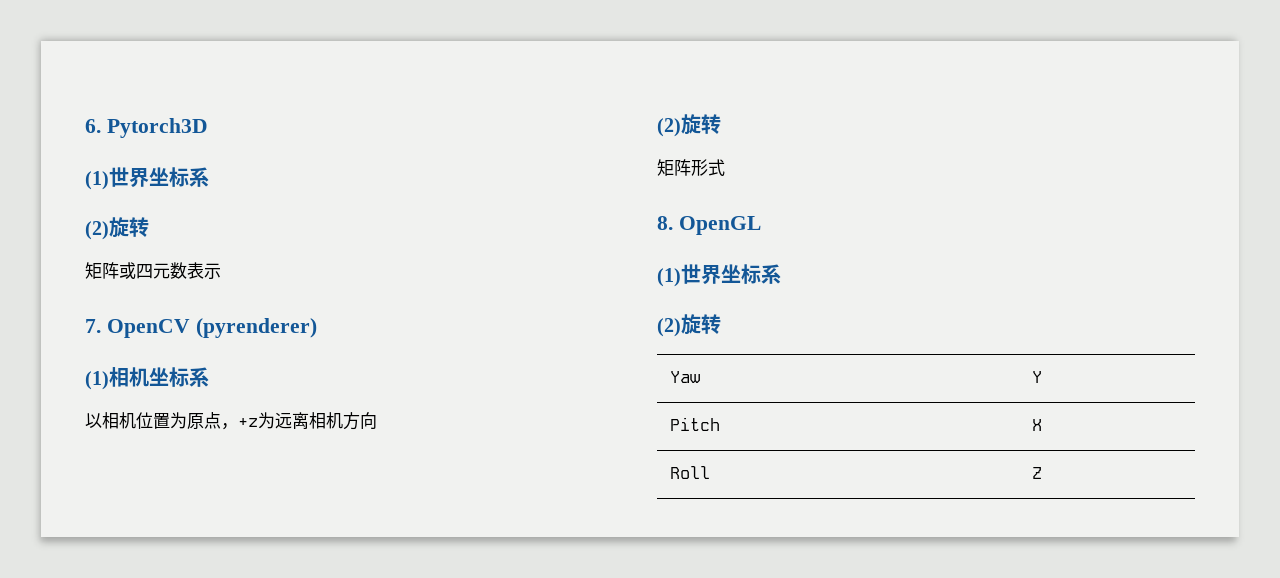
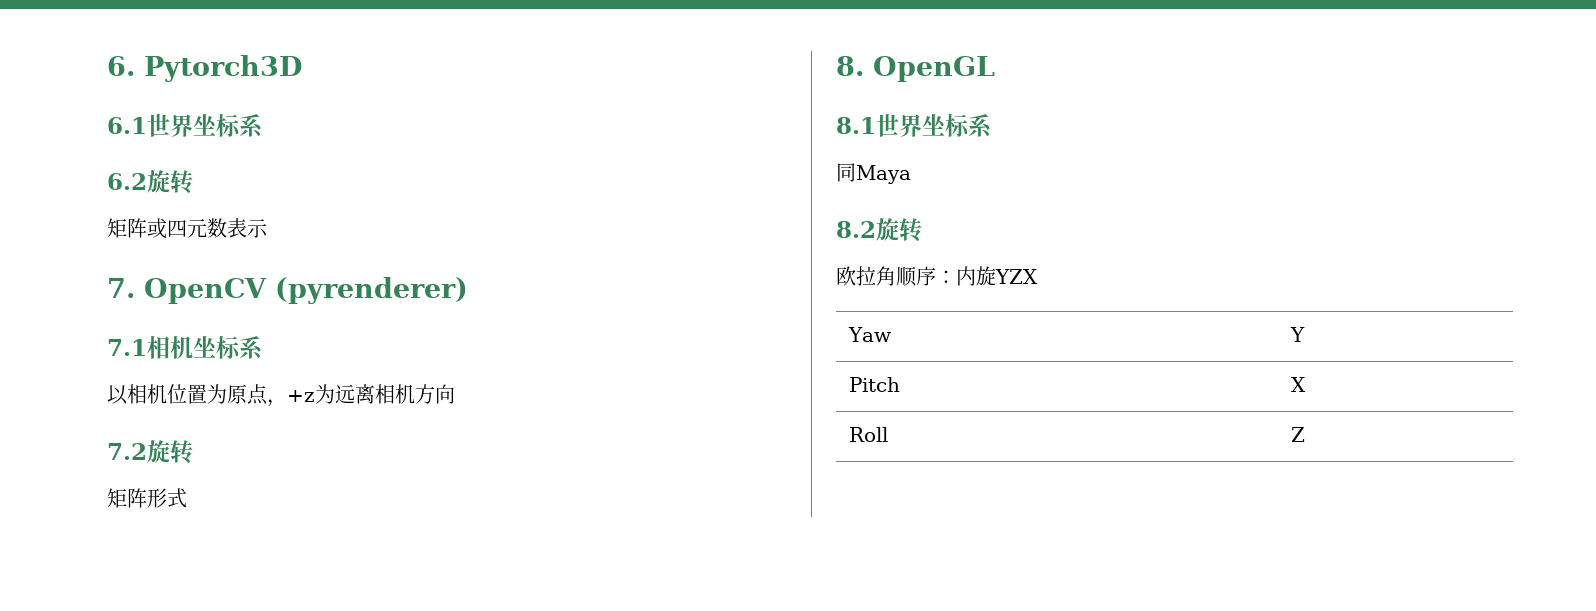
  6. Pytorch3D
- (1)世界坐标系
- (2)旋转
+ 6.1世界坐标系
+ 6.2旋转
- (1)相机坐标系
+ 7.1相机坐标系
  以相机位置为原点，+z为远离相机方向
- (2)旋转
+ 7.2旋转
  8. OpenGL
- (1)世界坐标系
- (2)旋转
+ 8.1世界坐标系
+ 同Maya
+ 8.2旋转
+ 欧拉角顺序：内旋YZX

